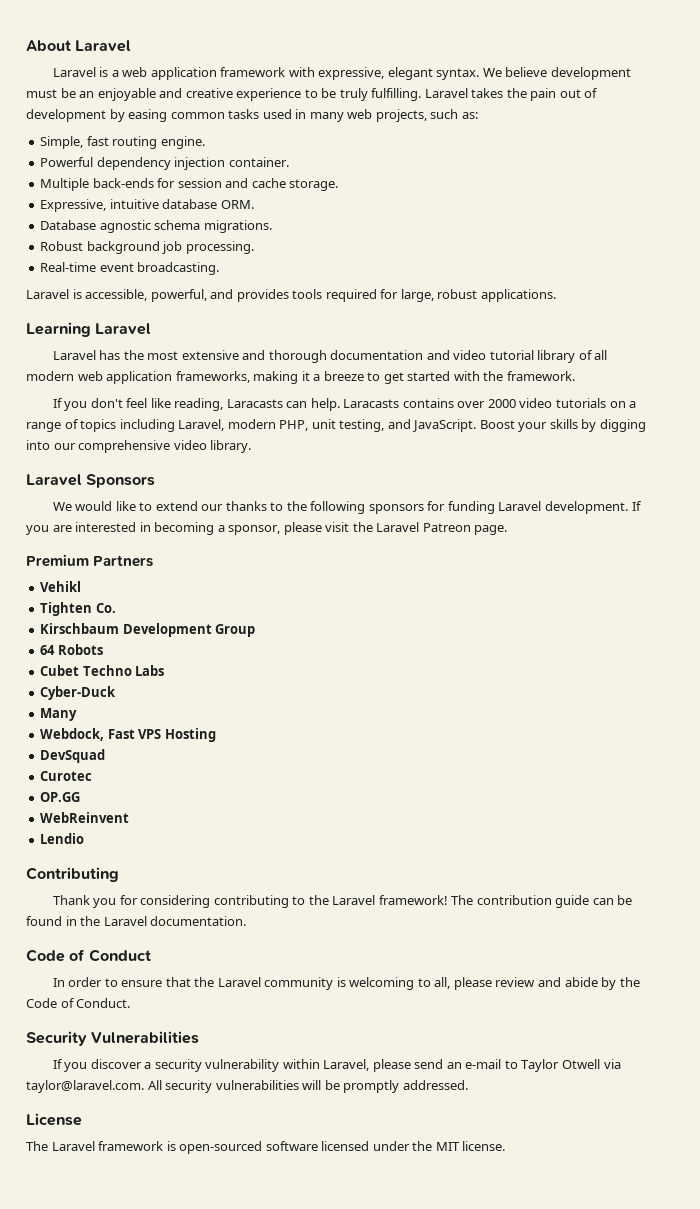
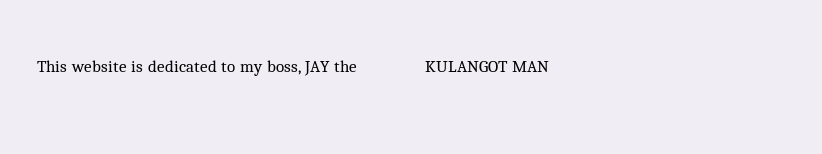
- About Laravel
- Laravel is a web application framework with expressive, elegant syntax. We believe development must be an enjoyable and creative experience to be truly fulfilling. Laravel takes the pain out of development by easing common tasks used in many web projects, such as:
- Simple, fast routing engine.
- Powerful dependency injection container.
- Multiple back-ends for session and cache storage.
- Expressive, intuitive database ORM.
- Database agnostic schema migrations.
- Robust background job processing.
- Real-time event broadcasting.
- Laravel is accessible, powerful, and provides tools required for large, robust applications.
- Learning Laravel
- Laravel has the most extensive and thorough documentation and video tutorial library of all modern web application frameworks, making it a breeze to get started with the framework.
- If you don't feel like reading, Laracasts can help. Laracasts contains over 2000 video tutorials on a range of topics including Laravel, modern PHP, unit testing, and JavaScript. Boost your skills by digging into our comprehensive video library.
- Laravel Sponsors
- We would like to extend our thanks to the following sponsors for funding Laravel development. If you are interested in becoming a sponsor, please visit the Laravel Patreon page.
- Premium Partners
- Vehikl
- Tighten Co.
- Kirschbaum Development Group
- 64 Robots
- Cubet Techno Labs
- Cyber-Duck
- Many
- Webdock, Fast VPS Hosting
- DevSquad
- Curotec
- OP.GG
- WebReinvent
- Lendio
- Contributing
- Thank you for considering contributing to the Laravel framework! The contribution guide can be found in the Laravel documentation.
- Code of Conduct
- In order to ensure that the Laravel community is welcoming to all, please review and abide by the Code of Conduct.
- Security Vulnerabilities
- If you discover a security vulnerability within Laravel, please send an e-mail to Taylor Otwell via taylor@laravel.com. All security vulnerabilities will be promptly addressed.
- License
- The Laravel framework is open-sourced software licensed under the MIT license.
+ This website is dedicated to my boss, JAY the KULANGOT MAN

